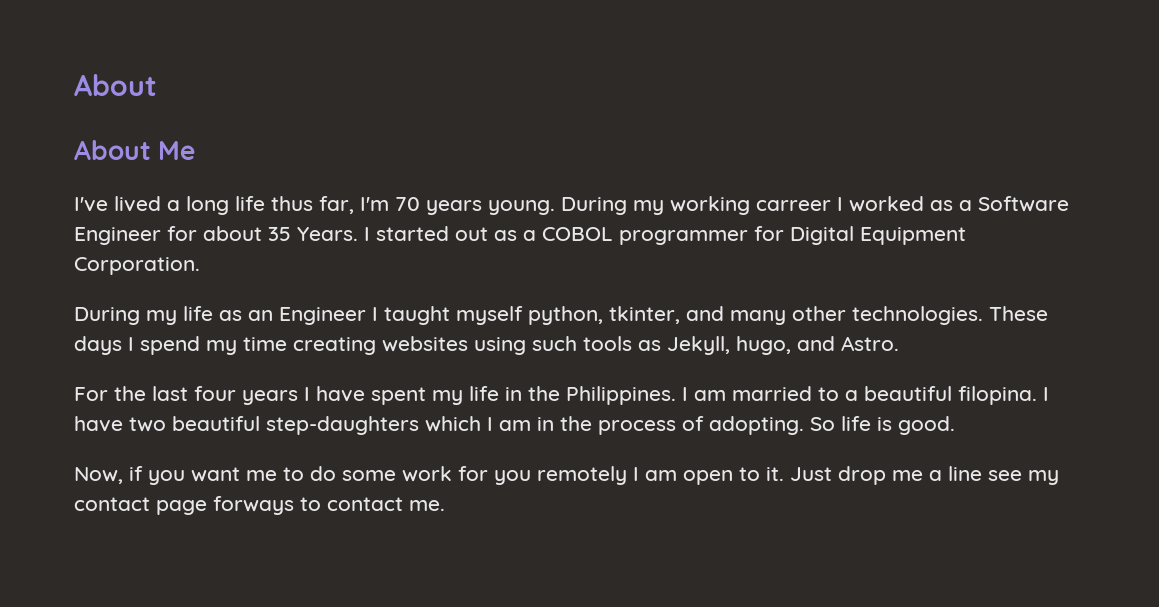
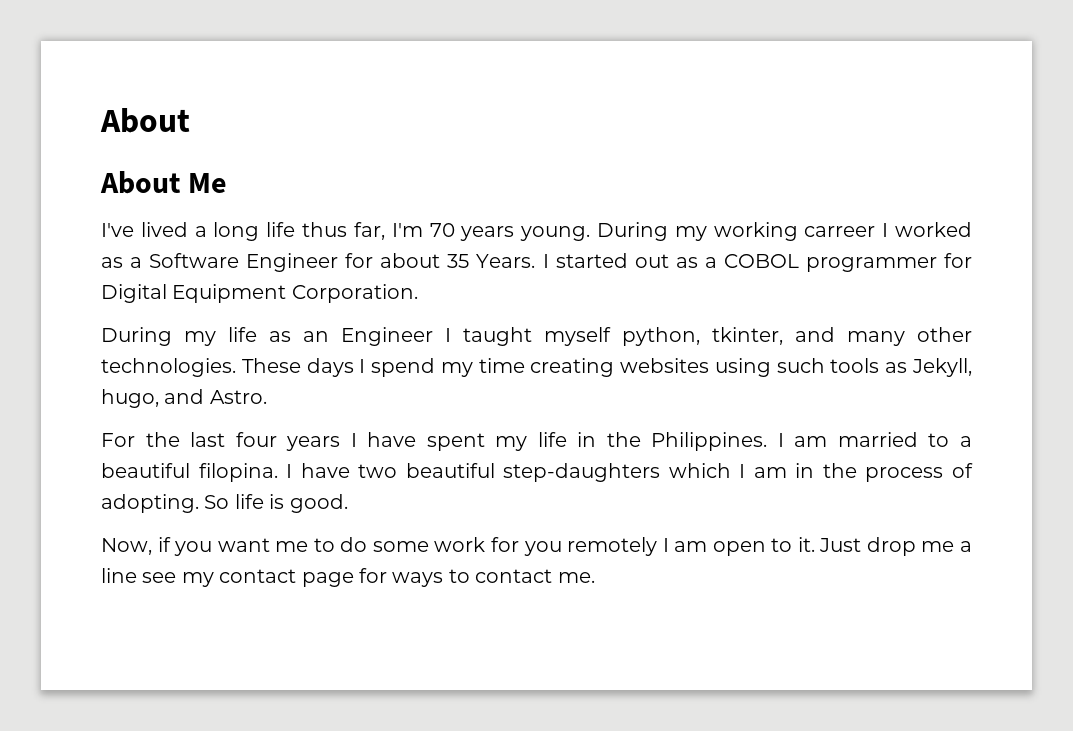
- Just drop me a line see my contact page forways to contact me.
+ Just drop me a line see my contact page for ways to contact me.

